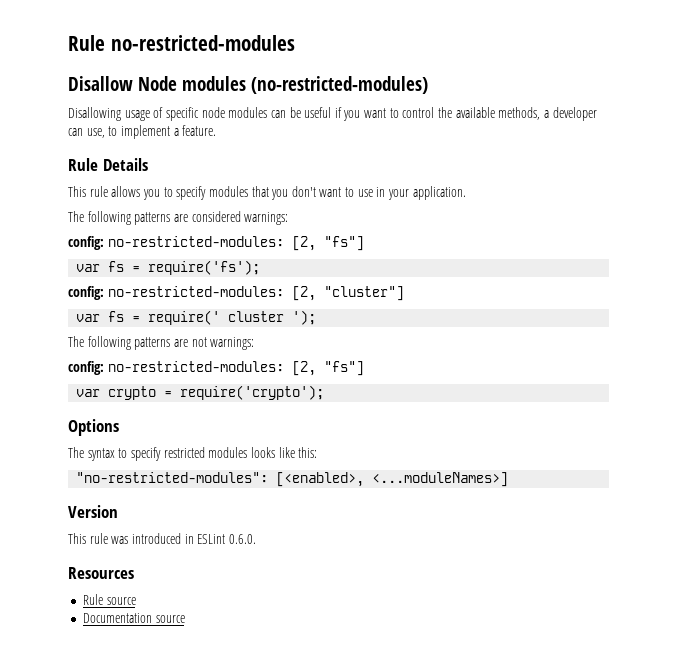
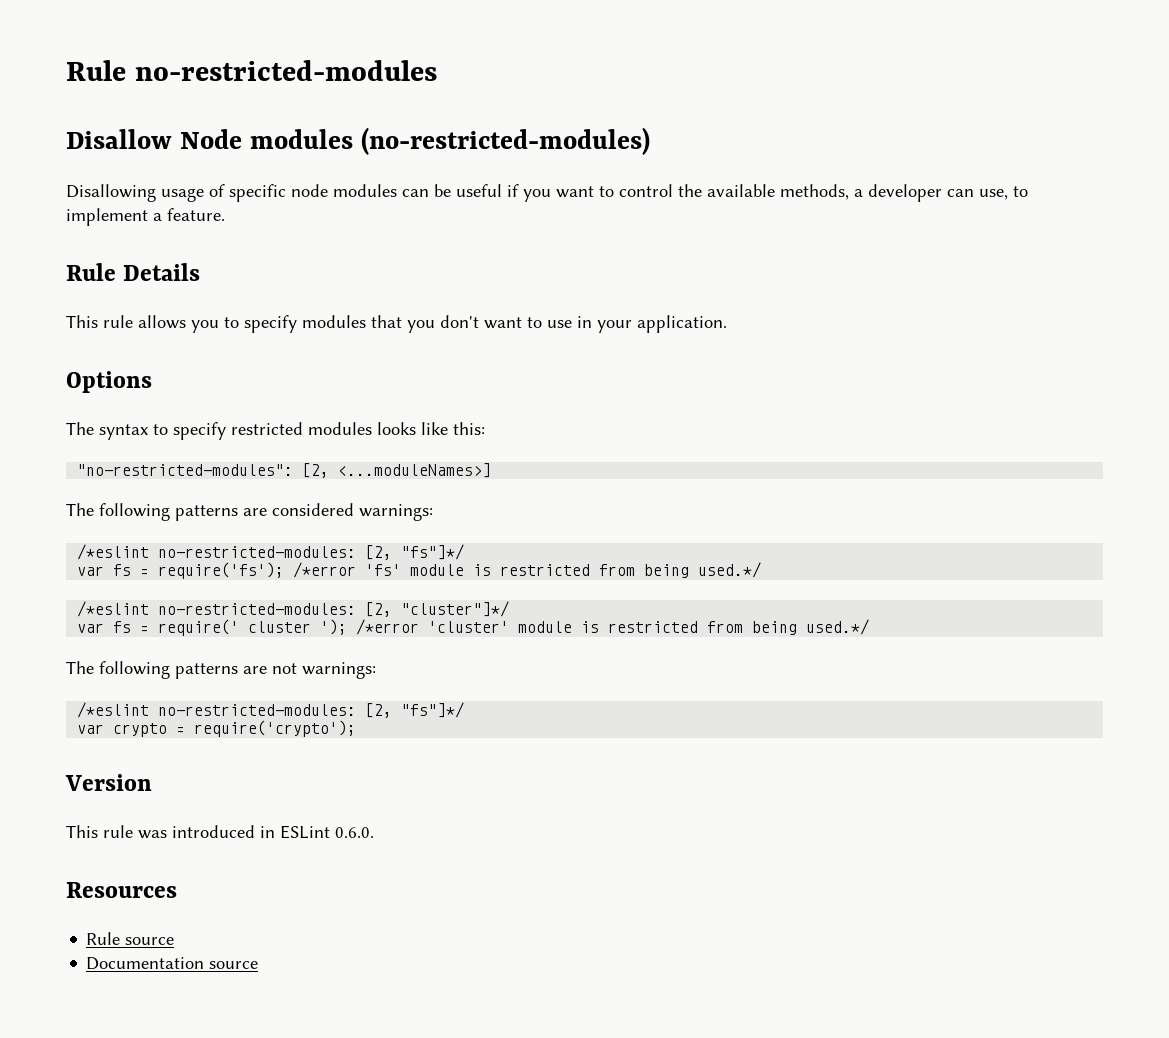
- The following patterns are considered warnings:
- config: no-restricted-modules: [2, "fs"]
- var fs = require('fs');
- config: no-restricted-modules: [2, "cluster"]
- var fs = require(' cluster ');
- The following patterns are not warnings:
- config: no-restricted-modules: [2, "fs"]
- var crypto = require('crypto');
- "no-restricted-modules": [<enabled>, <...moduleNames>]
+ "no-restricted-modules": [2, <...moduleNames>]
+ The following patterns are considered warnings:
+ /*eslint no-restricted-modules: [2, "fs"]*/
+ var fs = require('fs'); /*error 'fs' module is restricted from being used.*/
+ /*eslint no-restricted-modules: [2, "cluster"]*/
+ var fs = require(' cluster '); /*error 'cluster' module is restricted from being used.*/
+ The following patterns are not warnings:
+ /*eslint no-restricted-modules: [2, "fs"]*/
+ var crypto = require('crypto');

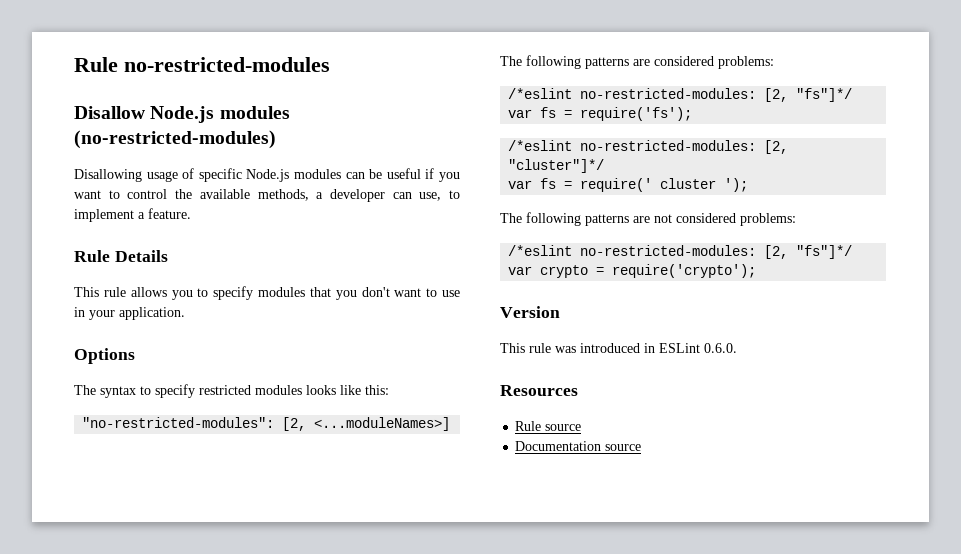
- Disallow Node modules (no-restricted-modules)
+ Disallow Node.js modules (no-restricted-modules)
- Disallowing usage of specific node modules can be useful if you want to control the available methods, a developer can use, to implement a feature.
+ Disallowing usage of specific Node.js modules can be useful if you want to control the available methods, a developer can use, to implement a feature.
- The following patterns are considered warnings:
+ The following patterns are considered problems:
- var fs = require('fs'); /*error 'fs' module is restricted from being used.*/
+ var fs = require('fs');
- var fs = require(' cluster '); /*error 'cluster' module is restricted from being used.*/
+ var fs = require(' cluster ');
- The following patterns are not warnings:
+ The following patterns are not considered problems:

